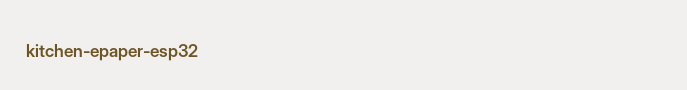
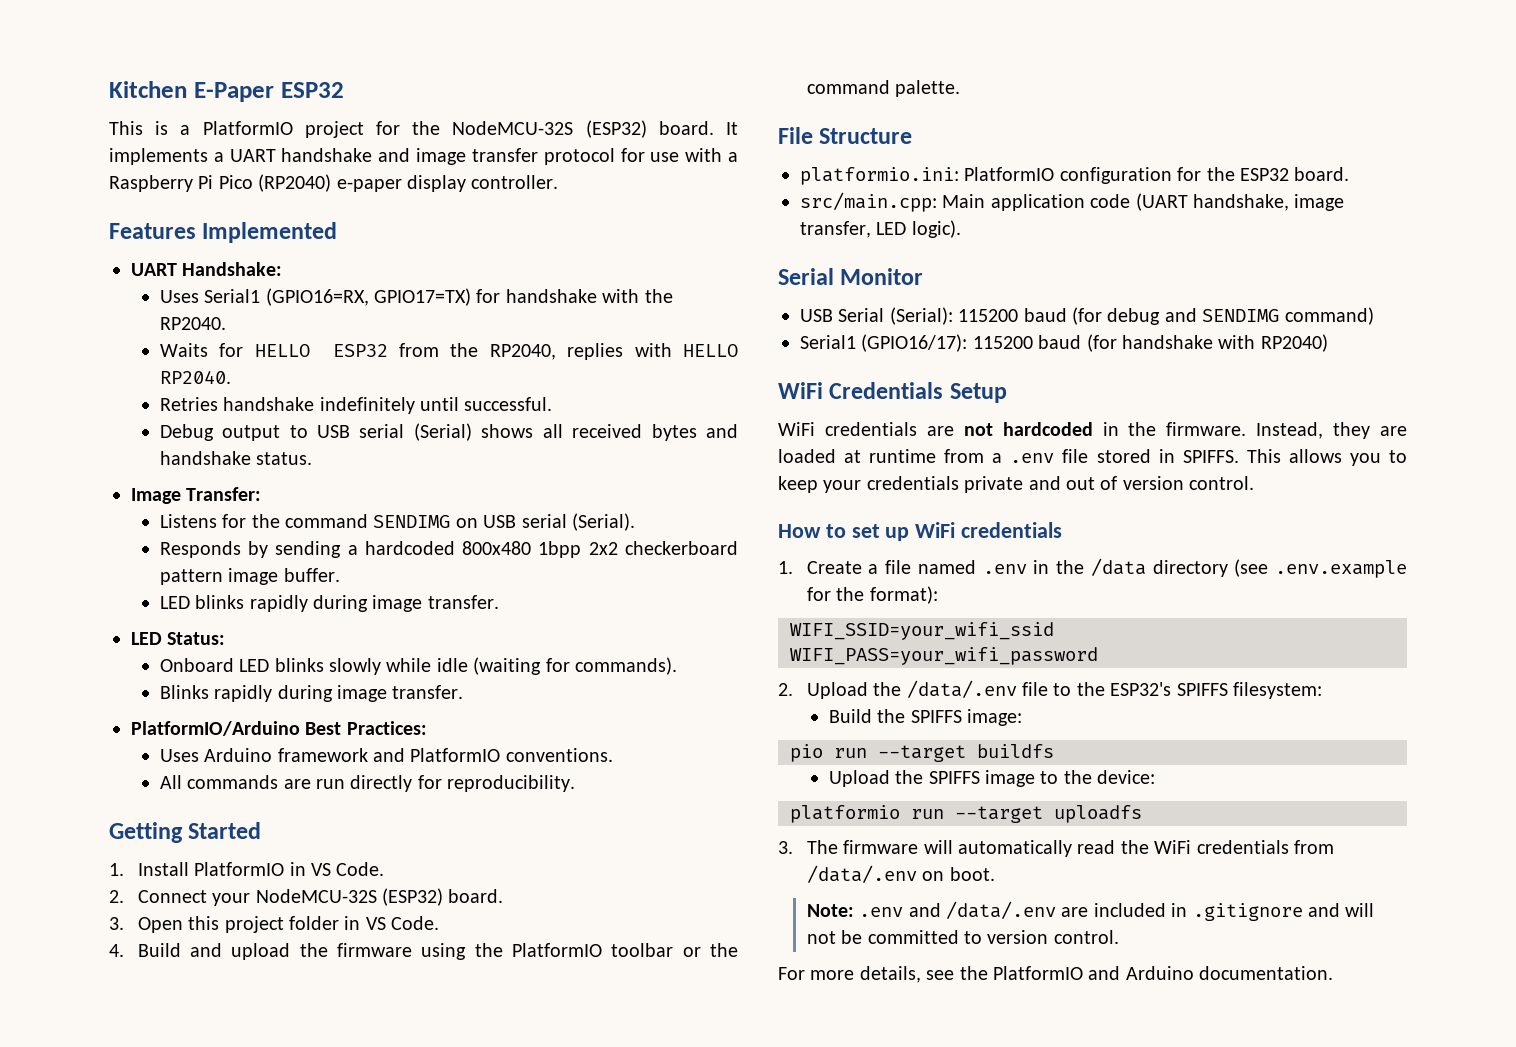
- kitchen-epaper-esp32
+ Kitchen E-Paper ESP32
+ This is a PlatformIO project for the NodeMCU-32S (ESP32) board. It implements a UART handshake and image transfer protocol for use with a Raspberry Pi Pico (RP2040) e-paper display controller.
+ Features Implemented
+ UART Handshake:
+ Uses Serial1 (GPIO16=RX, GPIO17=TX) for handshake with the RP2040.
+ Waits for HELLO ESP32 from the RP2040, replies with HELLO RP2040.
+ Retries handshake indefinitely until successful.
+ Debug output to USB serial (Serial) shows all received bytes and handshake status.
+ Image Transfer:
+ Listens for the command SENDIMG on USB serial (Serial).
+ Responds by sending a hardcoded 800x480 1bpp 2x2 checkerboard pattern image buffer.
+ LED blinks rapidly during image transfer.
+ LED Status:
+ Onboard LED blinks slowly while idle (waiting for commands).
+ Blinks rapidly during image transfer.
+ PlatformIO/Arduino Best Practices:
+ Uses Arduino framework and PlatformIO conventions.
+ All commands are run directly for reproducibility.
+ Getting Started
+ 1. Install PlatformIO in VS Code.
+ 2. Connect your NodeMCU-32S (ESP32) board.
+ 3. Open this project folder in VS Code.
+ 4. Build and upload the firmware using the PlatformIO toolbar or the command palette.
+ File Structure
+ platformio.ini: PlatformIO configuration for the ESP32 board.
+ src/main.cpp: Main application code (UART handshake, image transfer, LED logic).
+ Serial Monitor
+ USB Serial (Serial): 115200 baud (for debug and SENDIMG command)
+ Serial1 (GPIO16/17): 115200 baud (for handshake with RP2040)
+ WiFi Credentials Setup
+ WiFi credentials are not hardcoded in the firmware. Instead, they are loaded at runtime from a .env file stored in SPIFFS. This allows you to keep your credentials private and out of version control.
+ How to set up WiFi credentials
+ 1. Create a file named .env in the /data directory (see .env.example for the format):
+ WIFI_SSID=your_wifi_ssid
+ WIFI_PASS=your_wifi_password
+ 2. Upload the /data/.env file to the ESP32's SPIFFS filesystem:
+ Build the SPIFFS image:
+ pio run --target buildfs
+ Upload the SPIFFS image to the device:
+ platformio run --target uploadfs
+ 3. The firmware will automatically read the WiFi credentials from /data/.env on boot.
+ Note: .env and /data/.env are included in .gitignore and will not be committed to version control.
+ For more details, see the PlatformIO and Arduino documentation.

